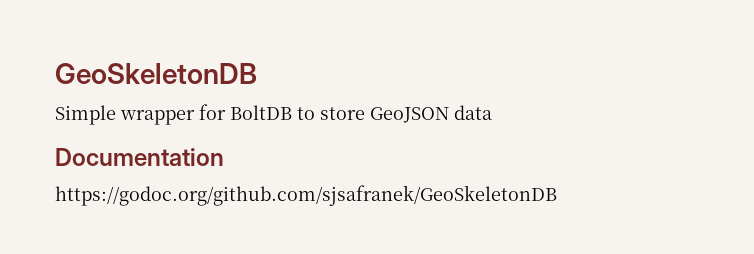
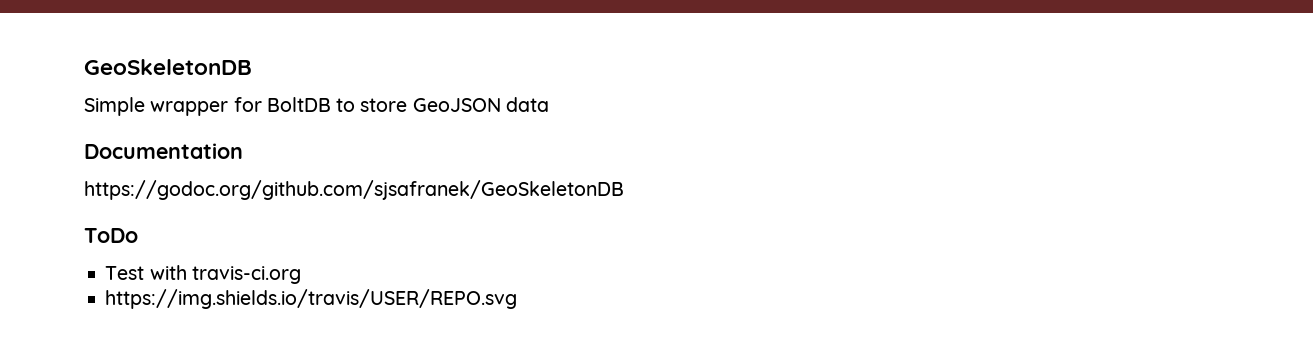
+ ToDo
+ Test with travis-ci.org
+ https://img.shields.io/travis/USER/REPO.svg

